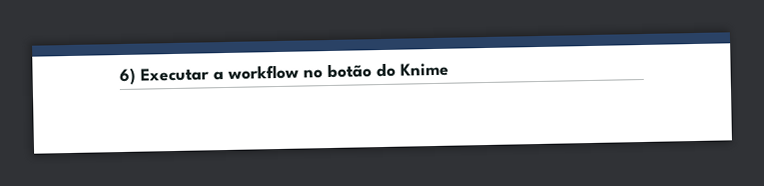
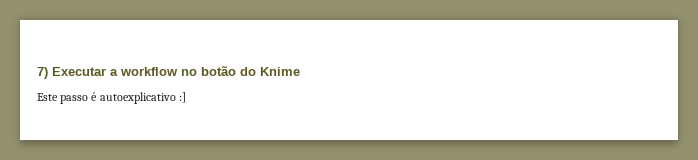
- 6) Executar a workflow no botão do Knime
+ 7) Executar a workflow no botão do Knime
+ Este passo é autoexplicativo :]

